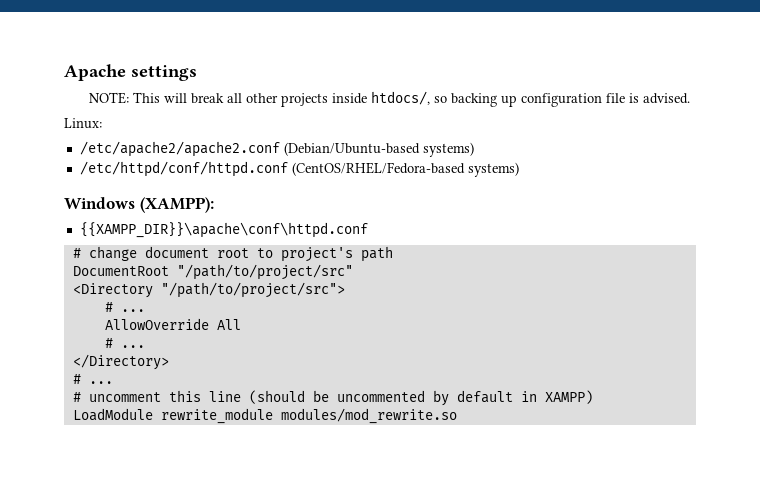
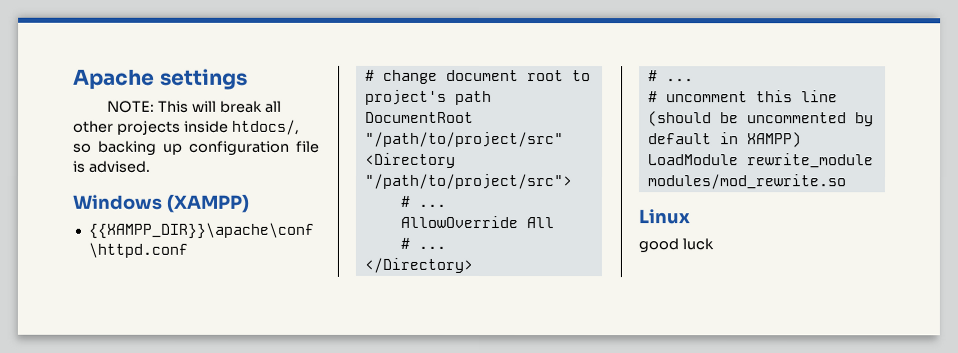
- Linux:
- /etc/apache2/apache2.conf (Debian/Ubuntu-based systems)
- /etc/httpd/conf/httpd.conf (CentOS/RHEL/Fedora-based systems)
- Windows (XAMPP):
+ Windows (XAMPP)
+ Linux
+ good luck

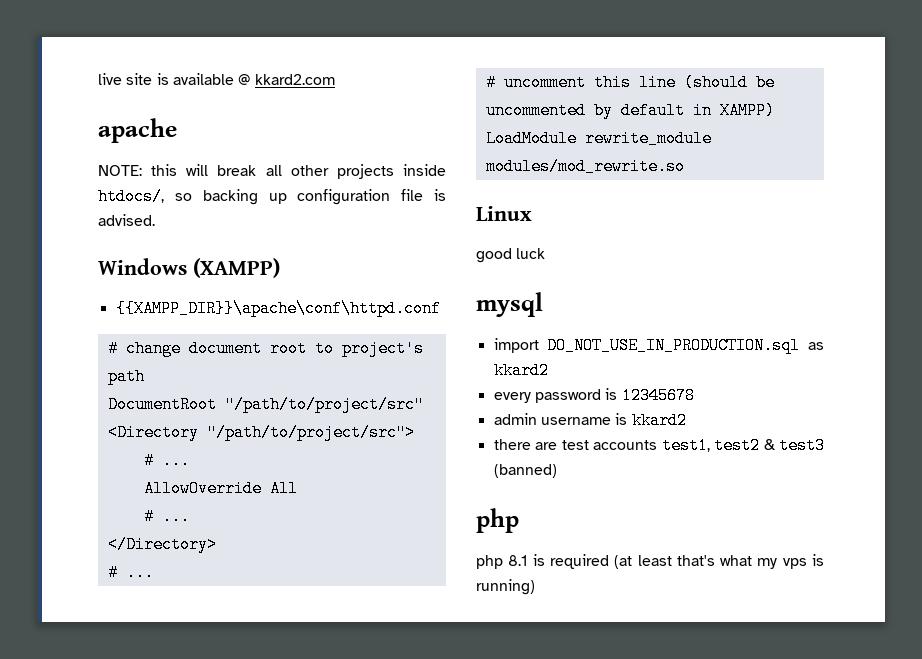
- Apache settings
+ live site is available @ kkard2.com
+ apache
- NOTE: This will break all other projects inside htdocs/, so backing up configuration file is advised.
+ NOTE: this will break all other projects inside htdocs/, so backing up configuration file is advised.
+ mysql
+ import DO_NOT_USE_IN_PRODUCTION.sql as kkard2
+ every password is 12345678
+ admin username is kkard2
+ there are test accounts test1, test2 & test3 (banned)
+ php
+ php 8.1 is required (at least that's what my vps is running)

